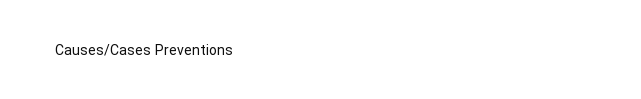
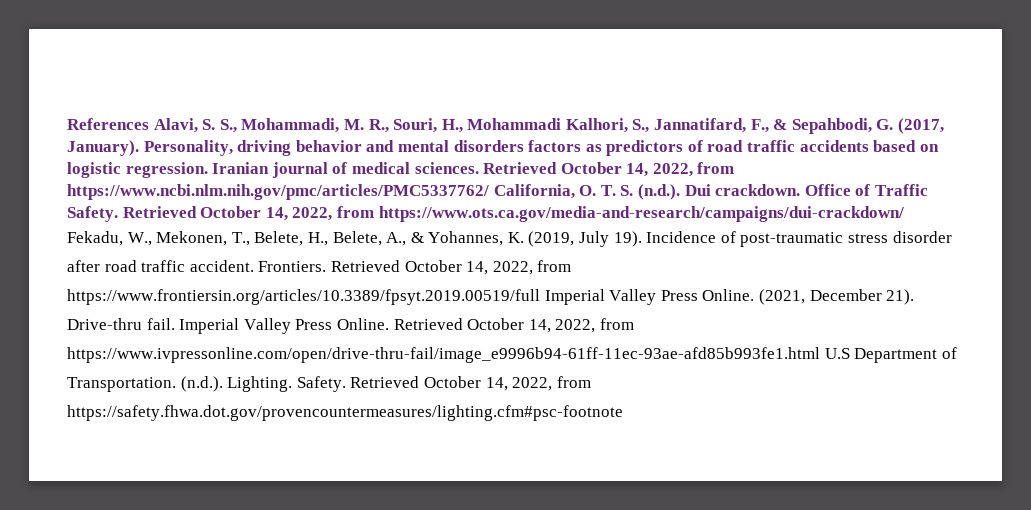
- Causes/Cases Preventions
+ References Alavi, S. S., Mohammadi, M. R., Souri, H., Mohammadi Kalhori, S., Jannatifard, F., & Sepahbodi, G. (2017, January). Personality, driving behavior and mental disorders factors as predictors of road traffic accidents based on logistic regression. Iranian journal of medical sciences. Retrieved October 14, 2022, from https://www.ncbi.nlm.nih.gov/pmc/articles/PMC5337762/ California, O. T. S. (n.d.). Dui crackdown. Office of Traffic Safety. Retrieved October 14, 2022, from https://www.ots.ca.gov/media-and-research/campaigns/dui-crackdown/
+ Fekadu, W., Mekonen, T., Belete, H., Belete, A., & Yohannes, K. (2019, July 19). Incidence of post-traumatic stress disorder after road traffic accident. Frontiers. Retrieved October 14, 2022, from https://www.frontiersin.org/articles/10.3389/fpsyt.2019.00519/full Imperial Valley Press Online. (2021, December 21). Drive-thru fail. Imperial Valley Press Online. Retrieved October 14, 2022, from https://www.ivpressonline.com/open/drive-thru-fail/image_e9996b94-61ff-11ec-93ae-afd85b993fe1.html U.S Department of Transportation. (n.d.). Lighting. Safety. Retrieved October 14, 2022, from https://safety.fhwa.dot.gov/provencountermeasures/lighting.cfm#psc-footnote

